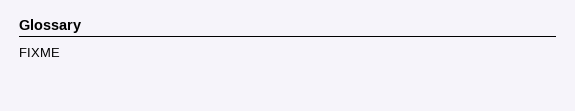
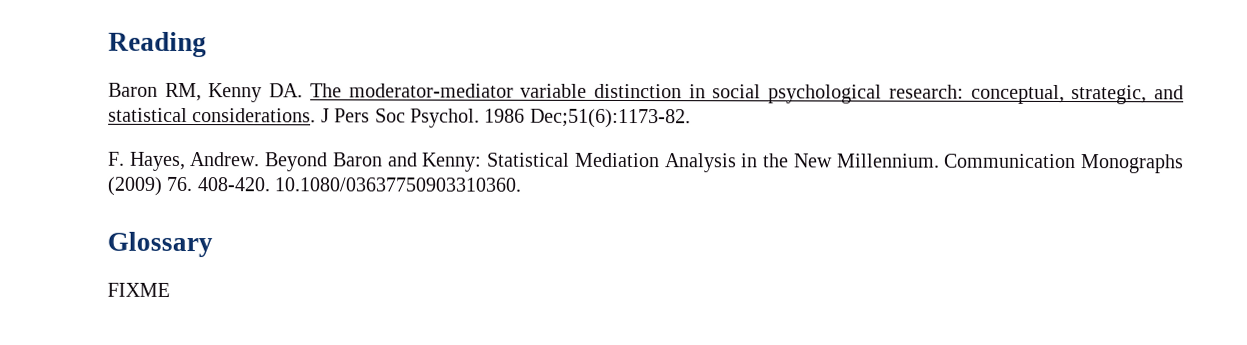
+ Reading
+ Baron RM, Kenny DA. The moderator-mediator variable distinction in social psychological research: conceptual, strategic, and statistical considerations. J Pers Soc Psychol. 1986 Dec;51(6):1173-82.
+ F. Hayes, Andrew. Beyond Baron and Kenny: Statistical Mediation Analysis in the New Millennium. Communication Monographs (2009) 76. 408-420. 10.1080/03637750903310360.

